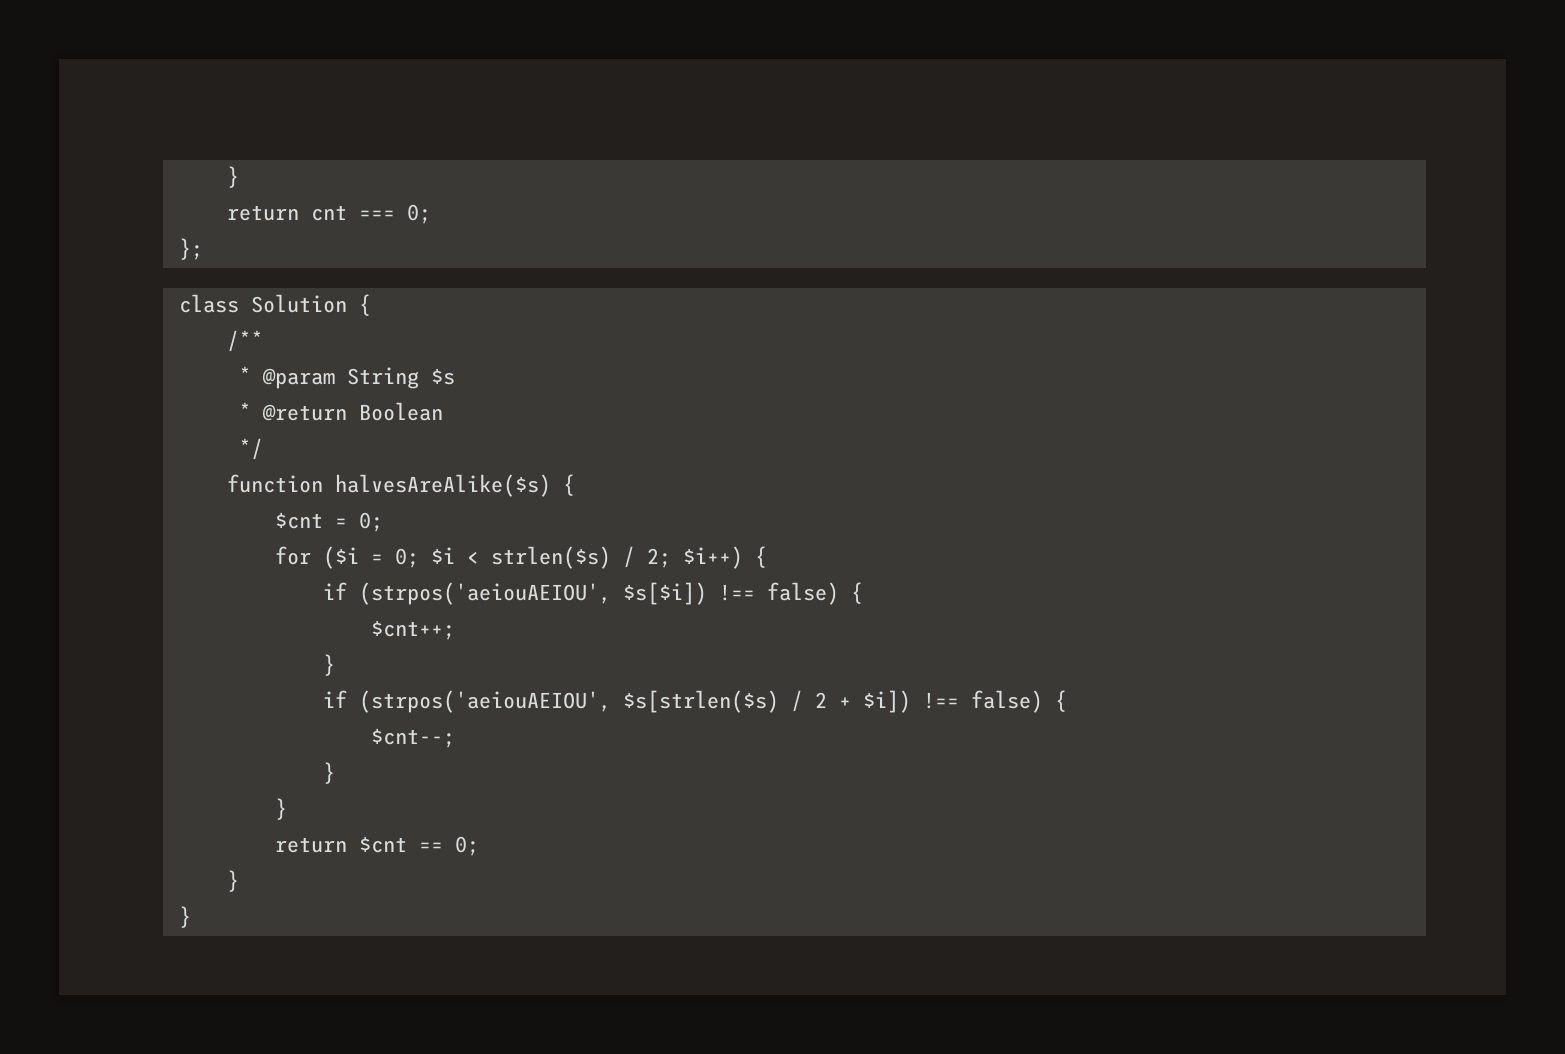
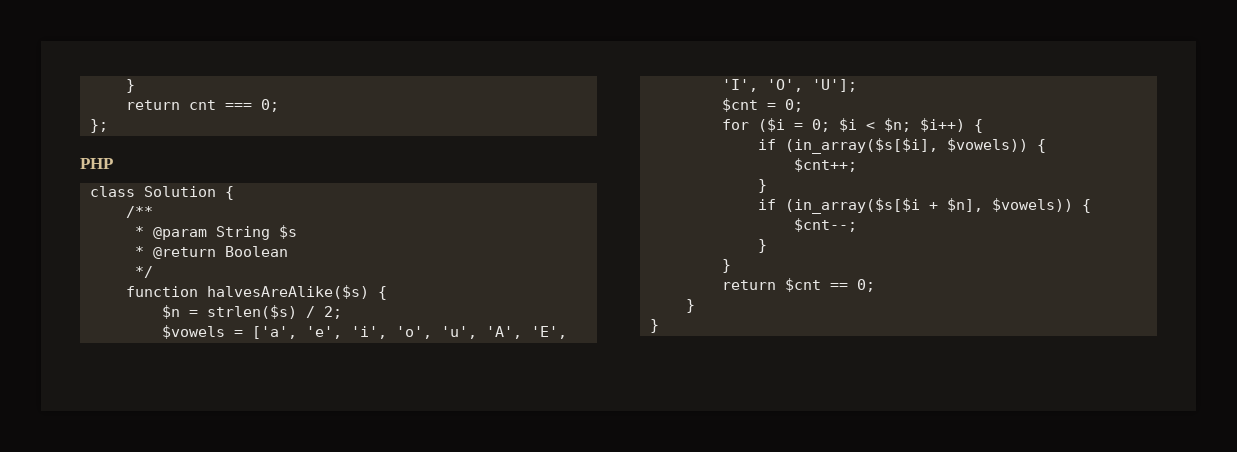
+ PHP
+ $n = strlen($s) / 2;
+ $vowels = ['a', 'e', 'i', 'o', 'u', 'A', 'E', 'I', 'O', 'U'];
- for ($i = 0; $i < strlen($s) / 2; $i++) {
+ for ($i = 0; $i < $n; $i++) {
- if (strpos('aeiouAEIOU', $s[$i]) !== false) {
+ if (in_array($s[$i], $vowels)) {
- if (strpos('aeiouAEIOU', $s[strlen($s) / 2 + $i]) !== false) {
+ if (in_array($s[$i + $n], $vowels)) {

